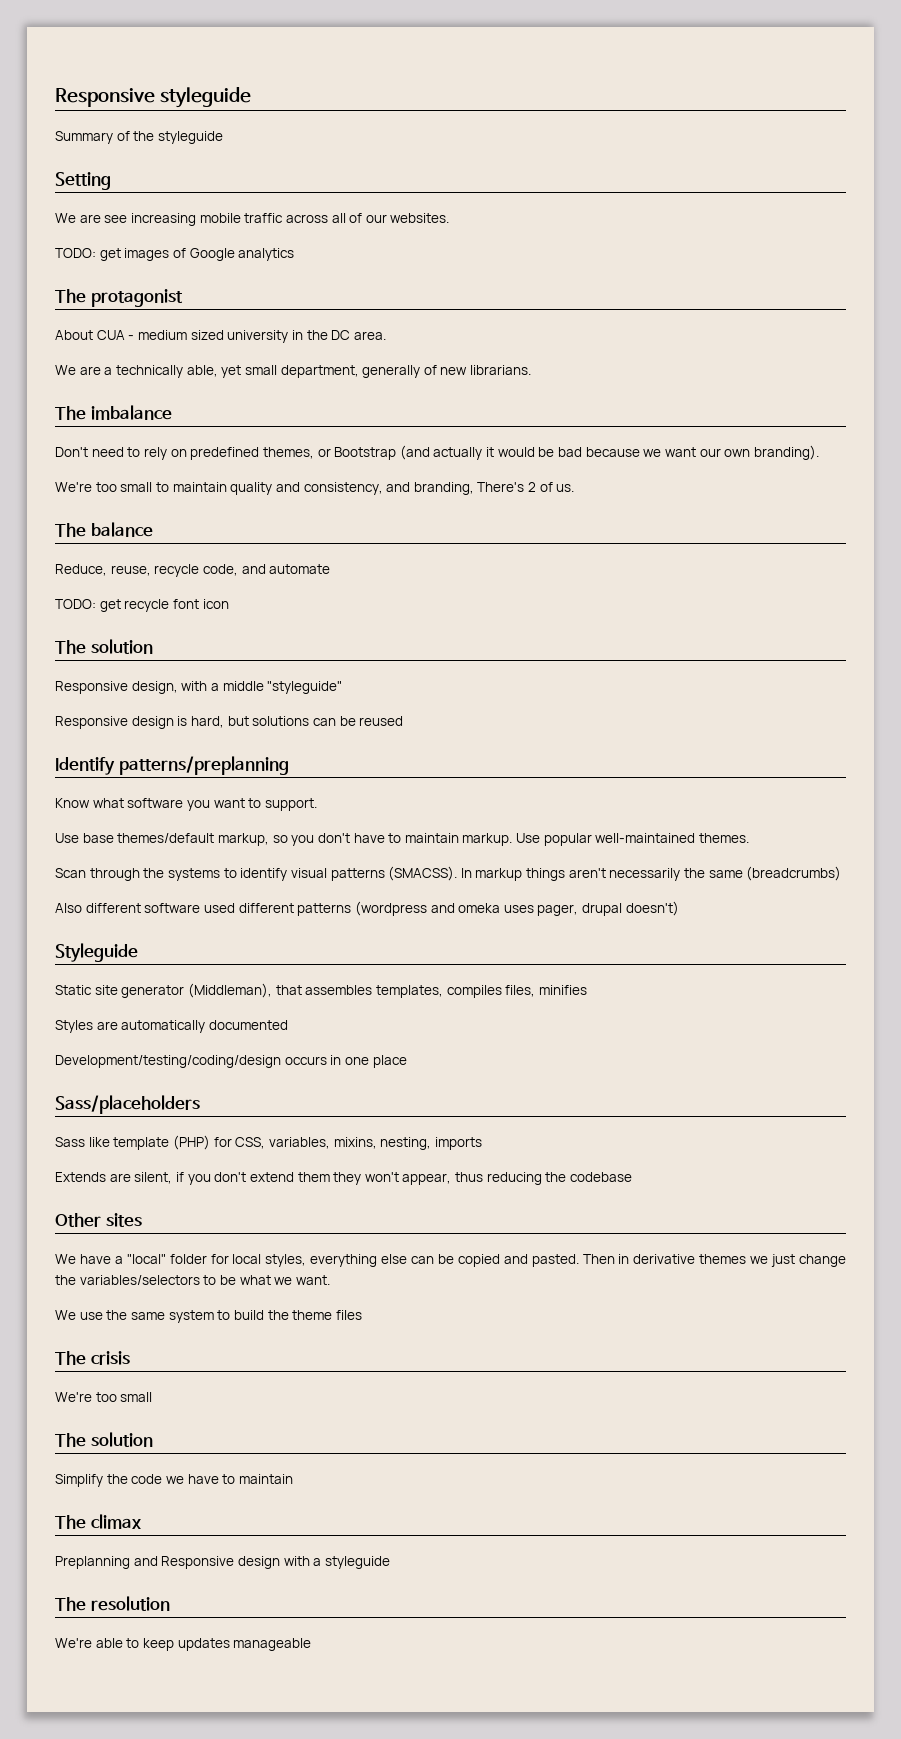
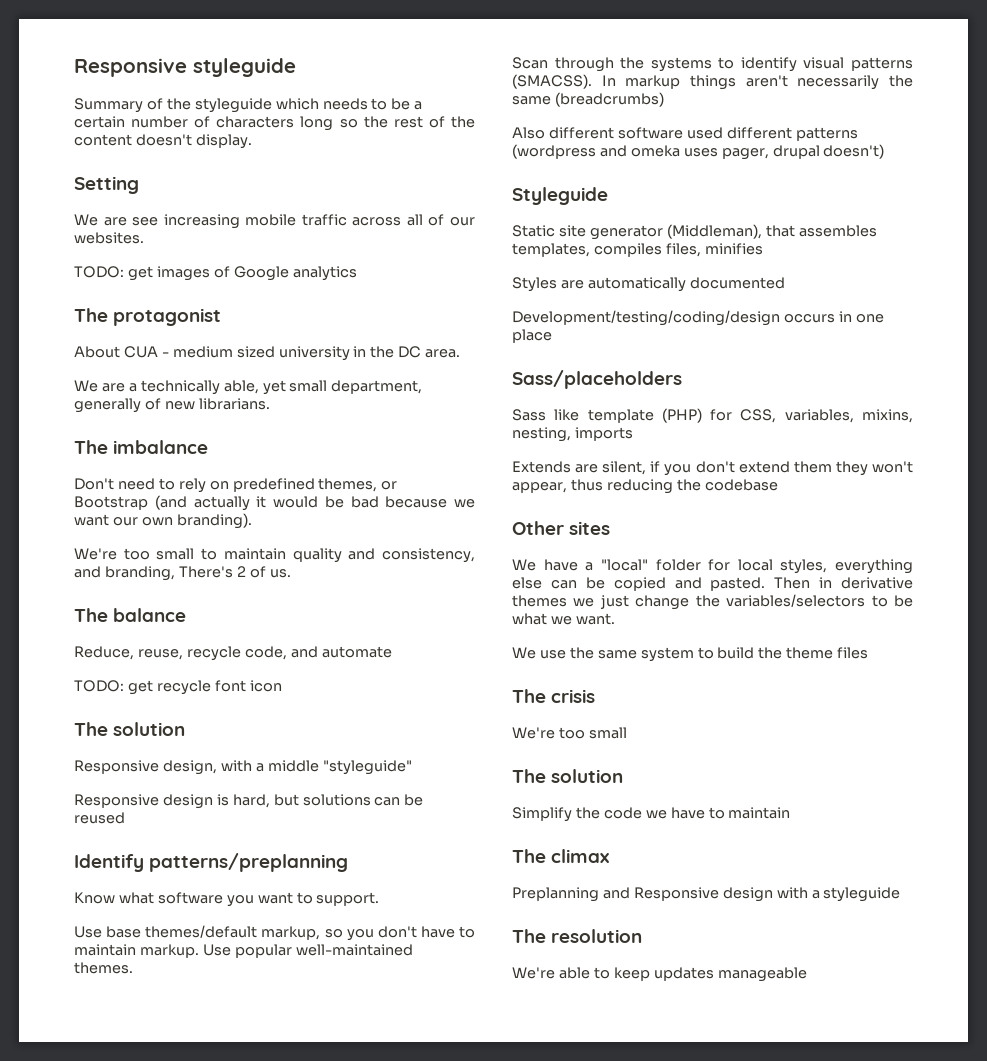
- Summary of the styleguide
+ Summary of the styleguide which needs to be a certain number of characters long so the rest of the content doesn't display.

